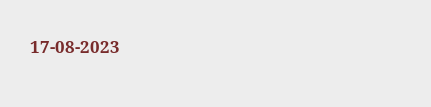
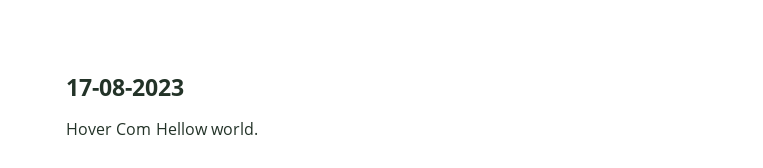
+ Hover Com Hellow world.

